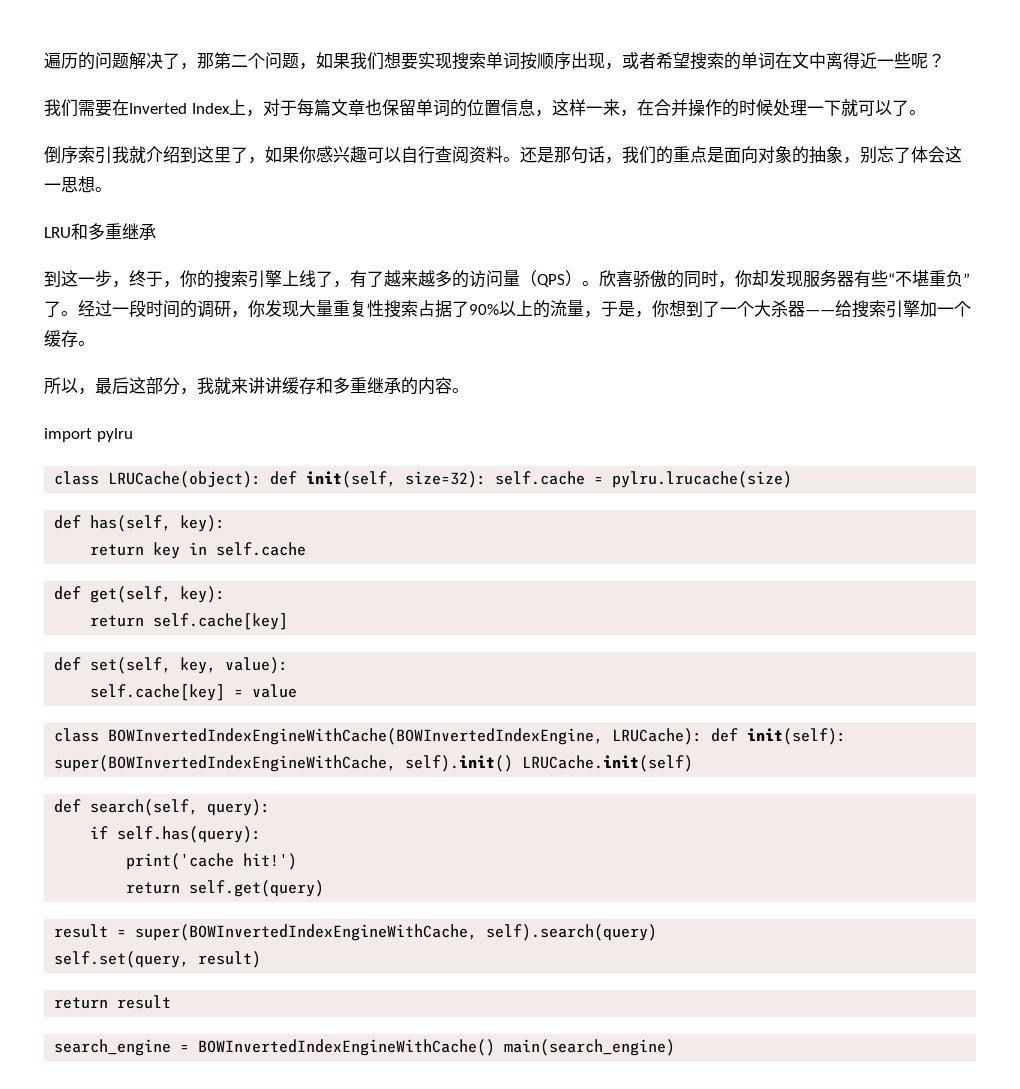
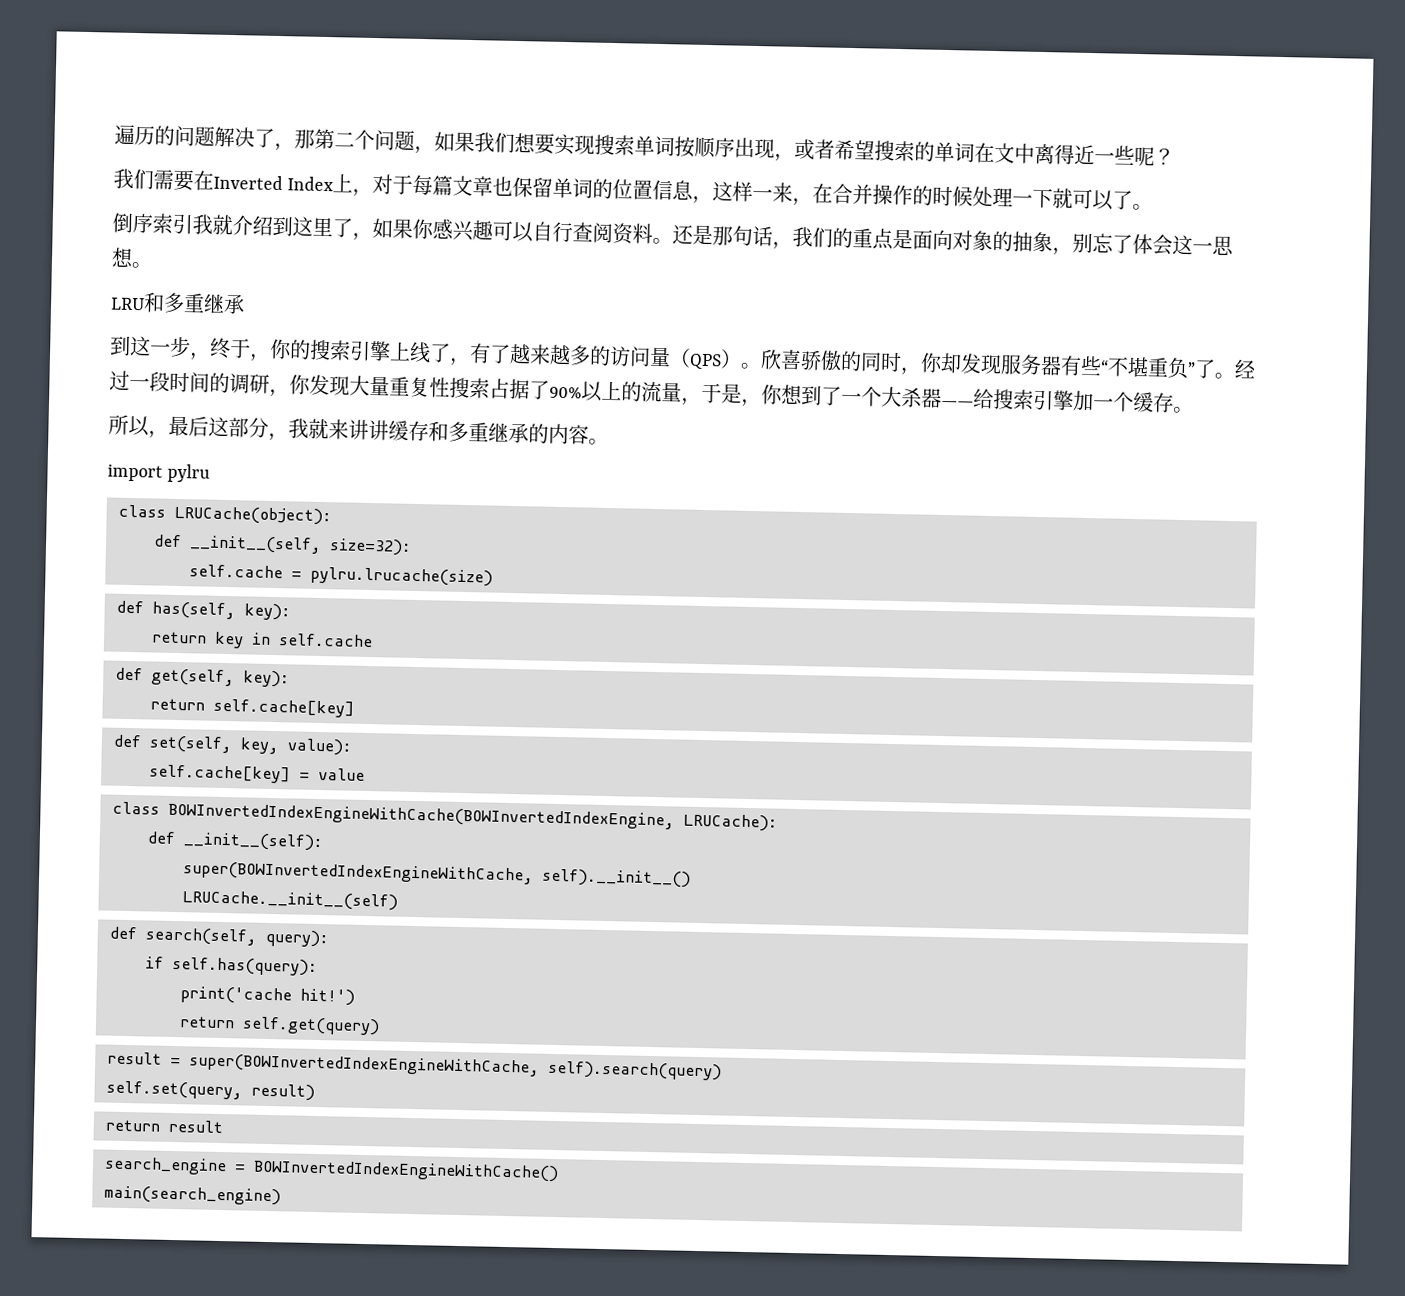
- class LRUCache(object): def init(self, size=32): self.cache = pylru.lrucache(size)
+ class LRUCache(object):
+ def __init__(self, size=32):
+ self.cache = pylru.lrucache(size)
- class BOWInvertedIndexEngineWithCache(BOWInvertedIndexEngine, LRUCache): def init(self): super(BOWInvertedIndexEngineWithCache, self).init() LRUCache.init(self)
+ class BOWInvertedIndexEngineWithCache(BOWInvertedIndexEngine, LRUCache):
+ def __init__(self):
+ super(BOWInvertedIndexEngineWithCache, self).__init__()
+ LRUCache.__init__(self)
- search_engine = BOWInvertedIndexEngineWithCache() main(search_engine)
+ search_engine = BOWInvertedIndexEngineWithCache()
+ main(search_engine)

